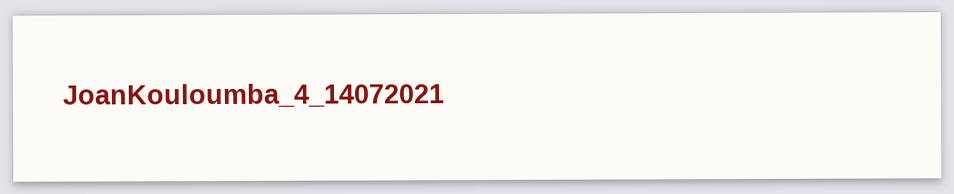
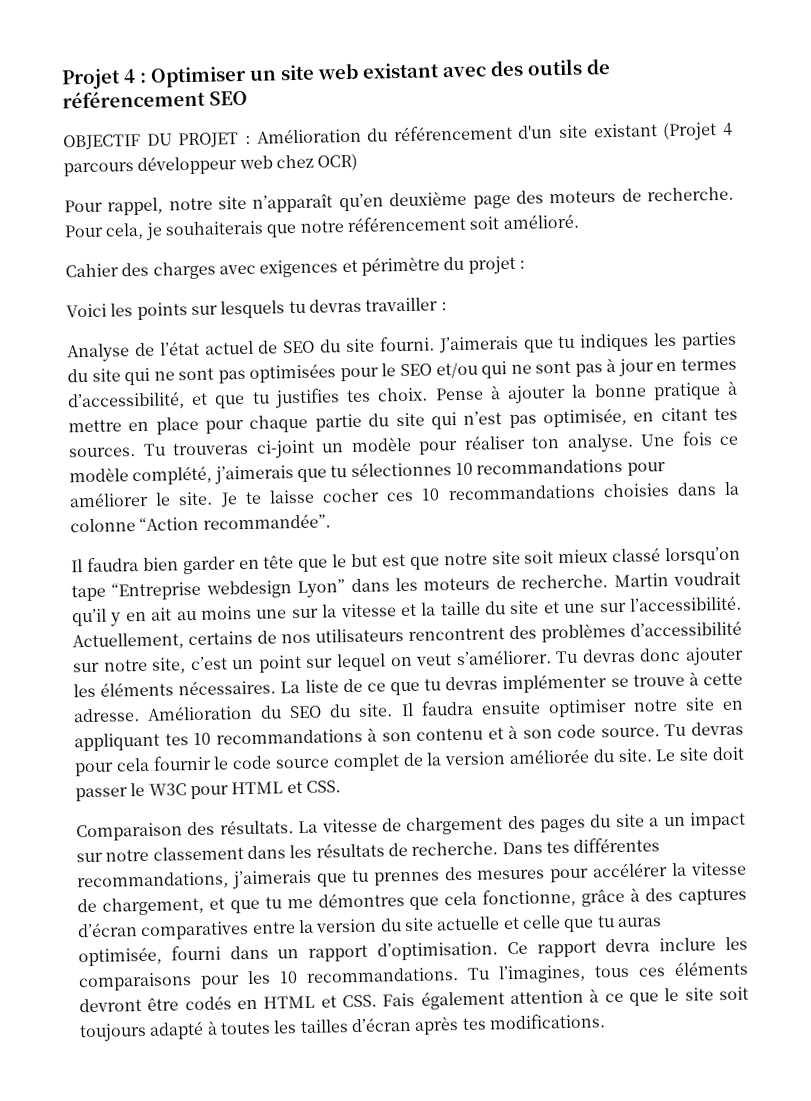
- JoanKouloumba_4_14072021
+ Projet 4 : Optimiser un site web existant avec des outils de référencement SEO
+ OBJECTIF DU PROJET : Amélioration du référencement d'un site existant (Projet 4 parcours développeur web chez OCR)
+ Pour rappel, notre site n’apparaît qu’en deuxième page des moteurs de recherche. Pour cela, je souhaiterais que notre référencement soit amélioré.
+ Cahier des charges avec exigences et périmètre du projet :
+ Voici les points sur lesquels tu devras travailler :
+ Analyse de l’état actuel de SEO du site fourni. J’aimerais que tu indiques les parties du site qui ne sont pas optimisées pour le SEO et/ou qui ne sont pas à jour en termes d’accessibilité, et que tu justifies tes choix. Pense à ajouter la bonne pratique à mettre en place pour chaque partie du site qui n’est pas optimisée, en citant tes sources. Tu trouveras ci-joint un modèle pour réaliser ton analyse. Une fois ce modèle complété, j’aimerais que tu sélectionnes 10 recommandations pour améliorer le site. Je te laisse cocher ces 10 recommandations choisies dans la colonne “Action recommandée”.
+ Il faudra bien garder en tête que le but est que notre site soit mieux classé lorsqu’on tape “Entreprise webdesign Lyon” dans les moteurs de recherche. Martin voudrait qu’il y en ait au moins une sur la vitesse et la taille du site et une sur l’accessibilité. Actuellement, certains de nos utilisateurs rencontrent des problèmes d’accessibilité sur notre site, c’est un point sur lequel on veut s’améliorer. Tu devras donc ajouter les éléments nécessaires. La liste de ce que tu devras implémenter se trouve à cette adresse. Amélioration du SEO du site. Il faudra ensuite optimiser notre site en appliquant tes 10 recommandations à son contenu et à son code source. Tu devras pour cela fournir le code source complet de la version améliorée du site. Le site doit passer le W3C pour HTML et CSS.
+ Comparaison des résultats. La vitesse de chargement des pages du site a un impact sur notre classement dans les résultats de recherche. Dans tes différentes recommandations, j’aimerais que tu prennes des mesures pour accélérer la vitesse de chargement, et que tu me démontres que cela fonctionne, grâce à des captures d’écran comparatives entre la version du site actuelle et celle que tu auras optimisée, fourni dans un rapport d’optimisation. Ce rapport devra inclure les comparaisons pour les 10 recommandations. Tu l’imagines, tous ces éléments devront être codés en HTML et CSS. Fais également attention à ce que le site soit toujours adapté à toutes les tailles d’écran après tes modifications.

